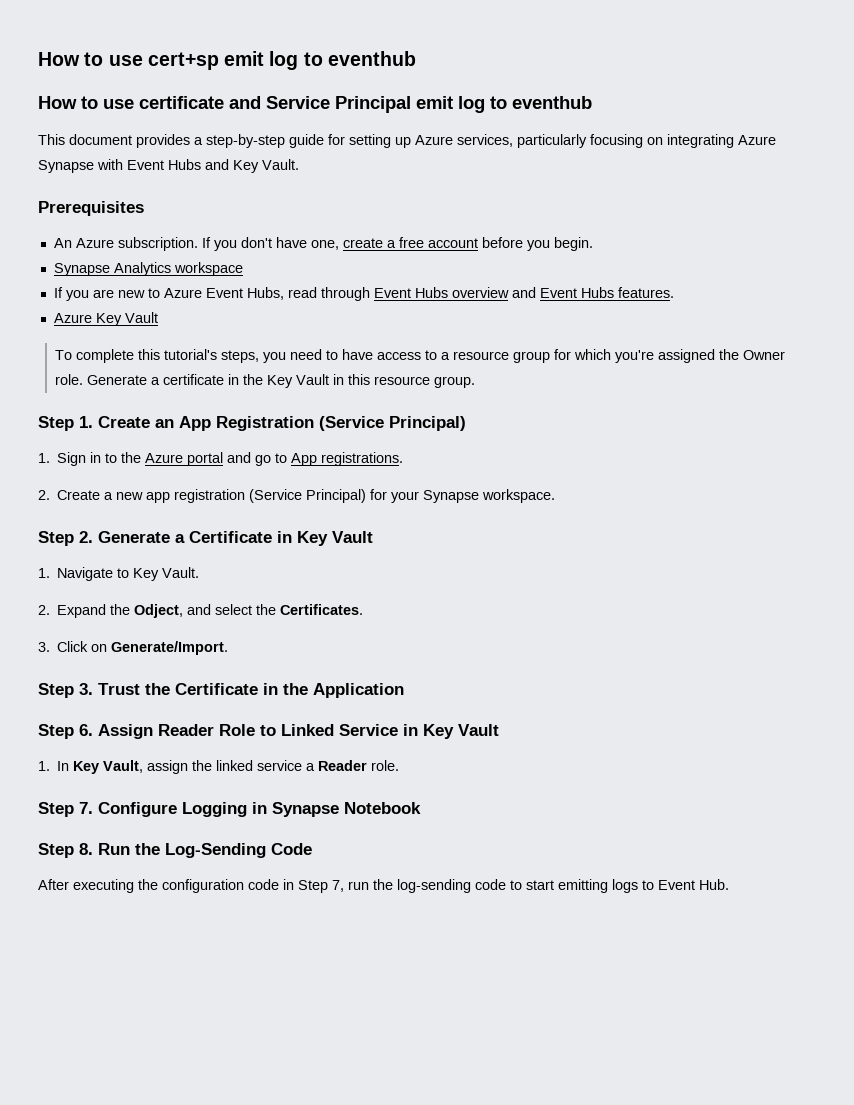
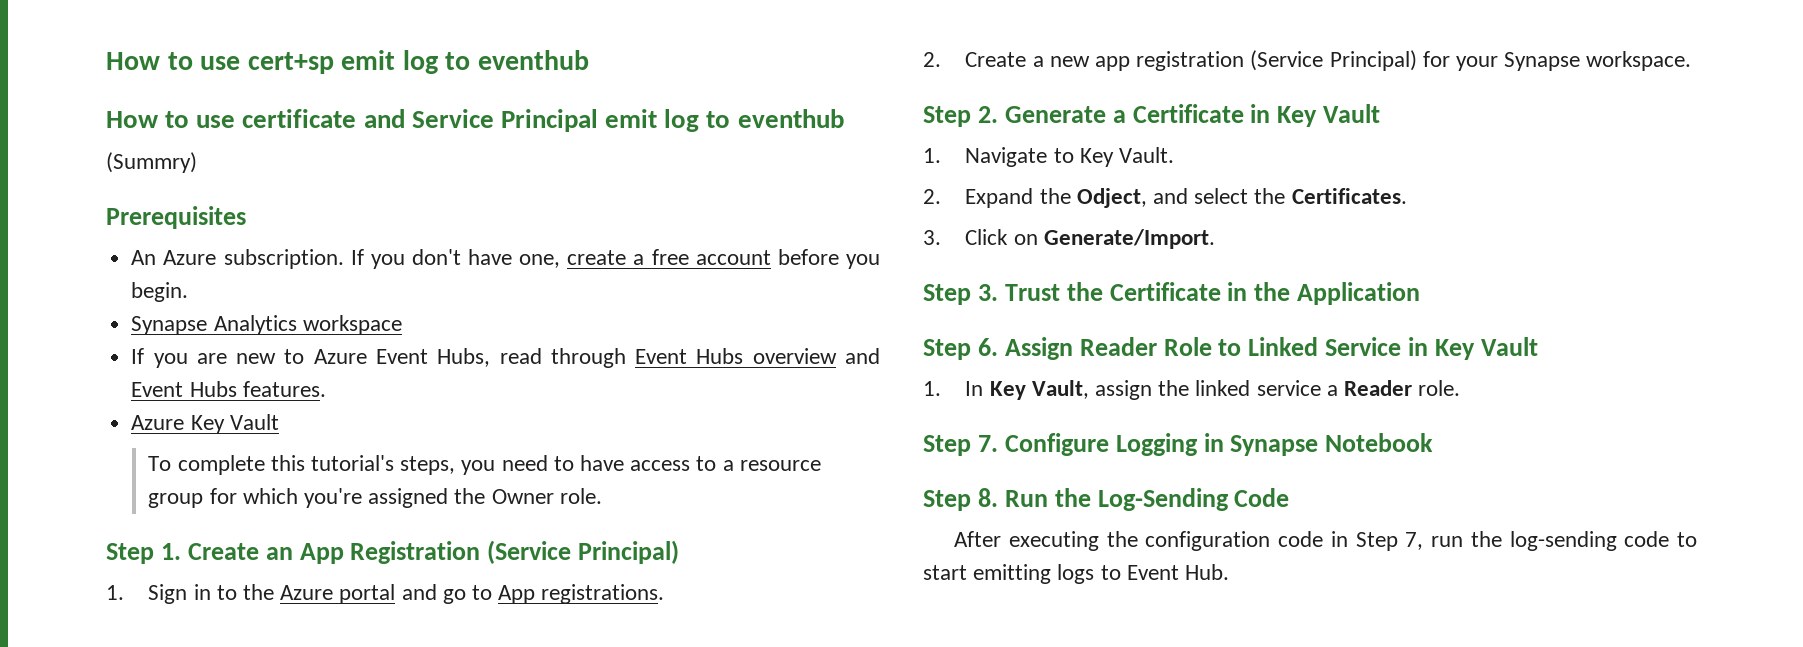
- This document provides a step-by-step guide for setting up Azure services, particularly focusing on integrating Azure Synapse with Event Hubs and Key Vault.
+ (Summry)
- Generate a certificate in the Key Vault in this resource group.

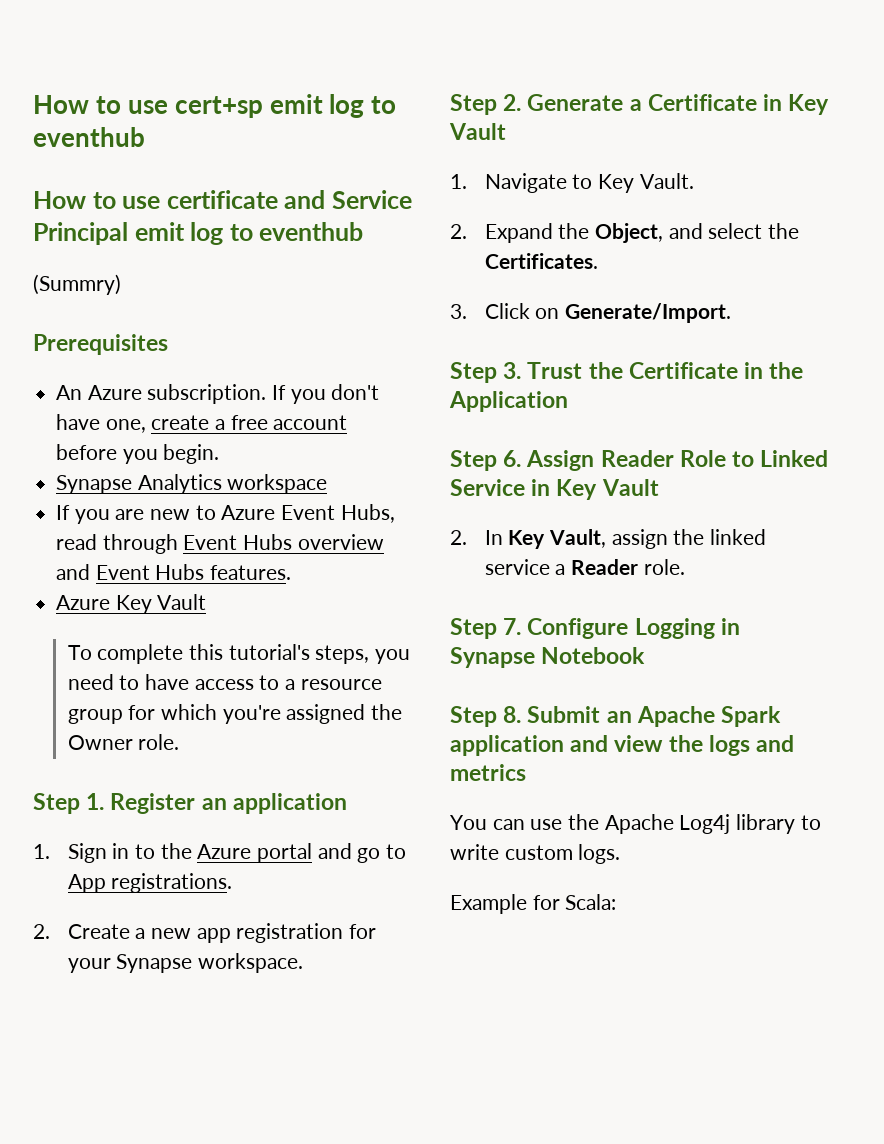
- Step 1. Create an App Registration (Service Principal)
+ Step 1. Register an application
- 2. Create a new app registration (Service Principal) for your Synapse workspace.
+ 2. Create a new app registration for your Synapse workspace.
- 2. Expand the Odject, and select the Certificates.
+ 2. Expand the Object, and select the Certificates.
- 1. In Key Vault, assign the linked service a Reader role.
+ 2. In Key Vault, assign the linked service a Reader role.
- Step 8. Run the Log-Sending Code
- After executing the configuration code in Step 7, run the log-sending code to start emitting logs to Event Hub.
+ Step 8. Submit an Apache Spark application and view the logs and metrics
+ You can use the Apache Log4j library to write custom logs.
+ Example for Scala:

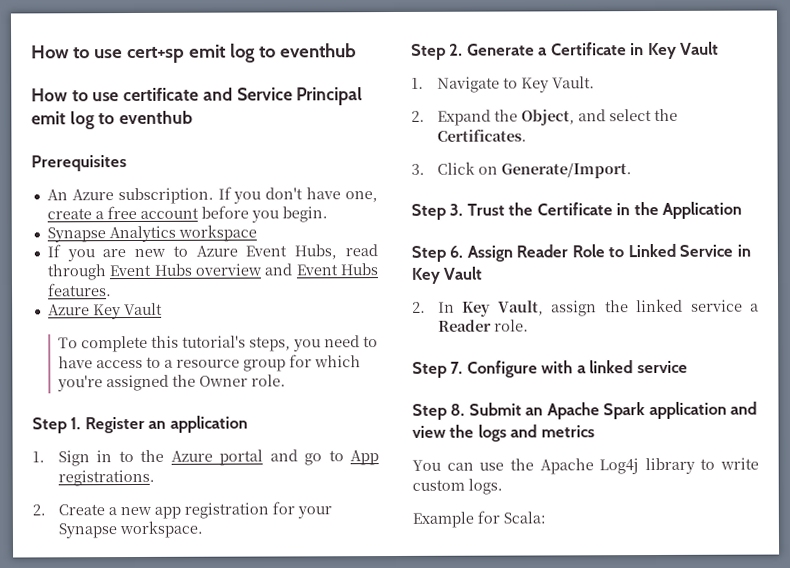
- (Summry)
- Step 7. Configure Logging in Synapse Notebook
+ Step 7. Configure with a linked service

